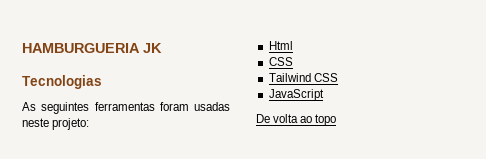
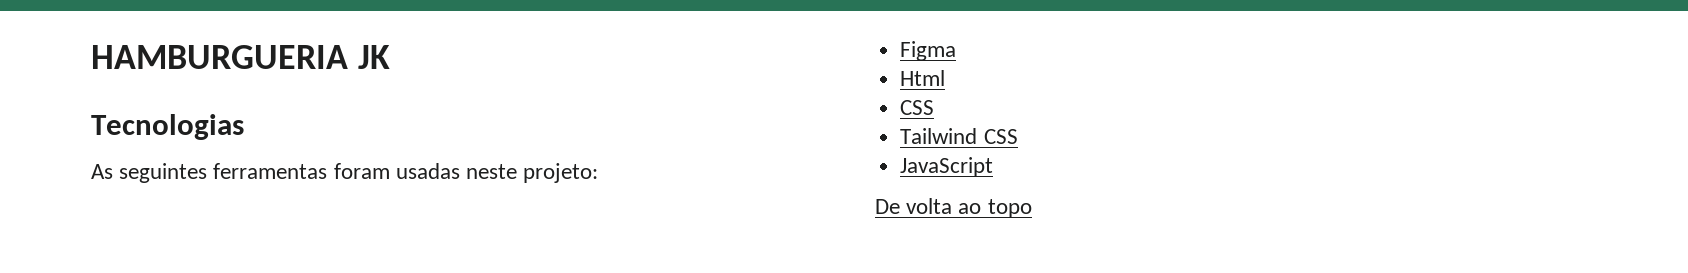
+ Figma

